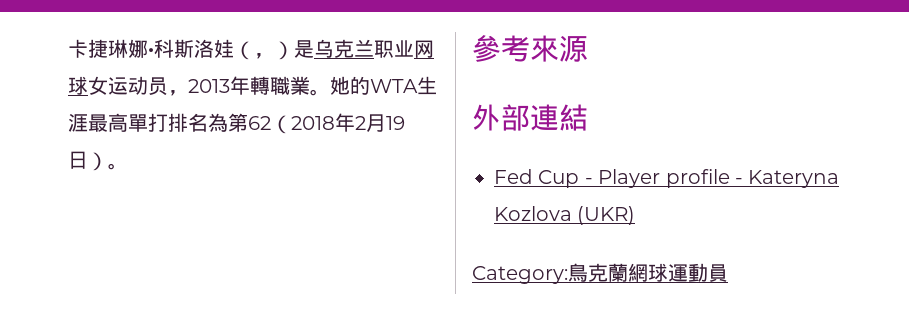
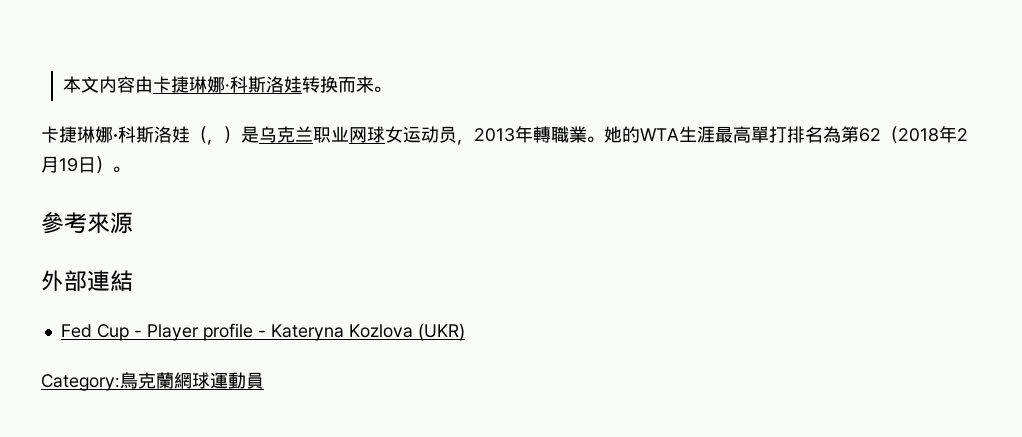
+ 本文内容由卡捷琳娜·科斯洛娃转换而来。

